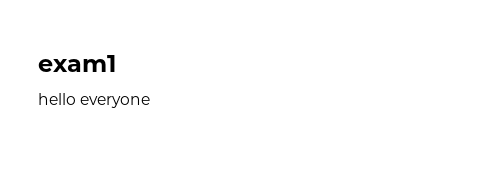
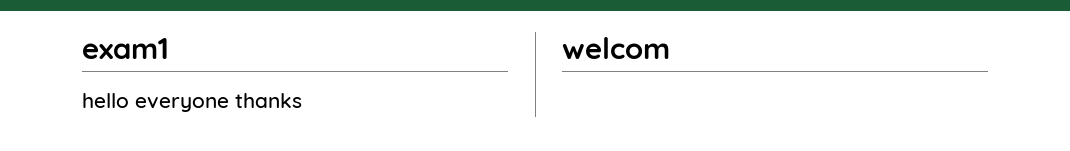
- hello everyone
+ hello everyone thanks
+ welcom

